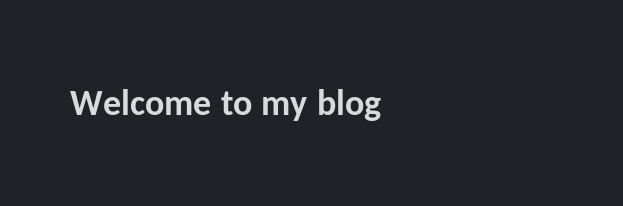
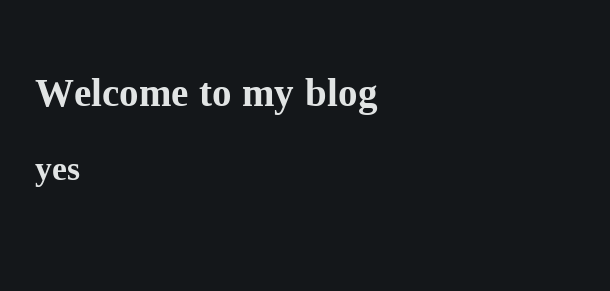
+ yes

